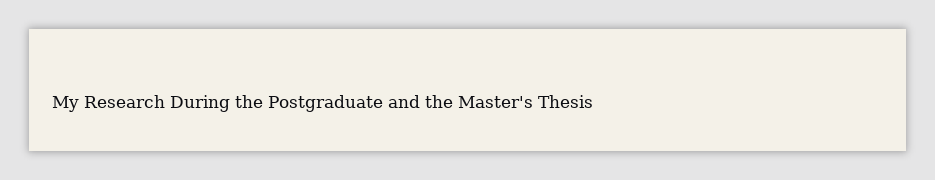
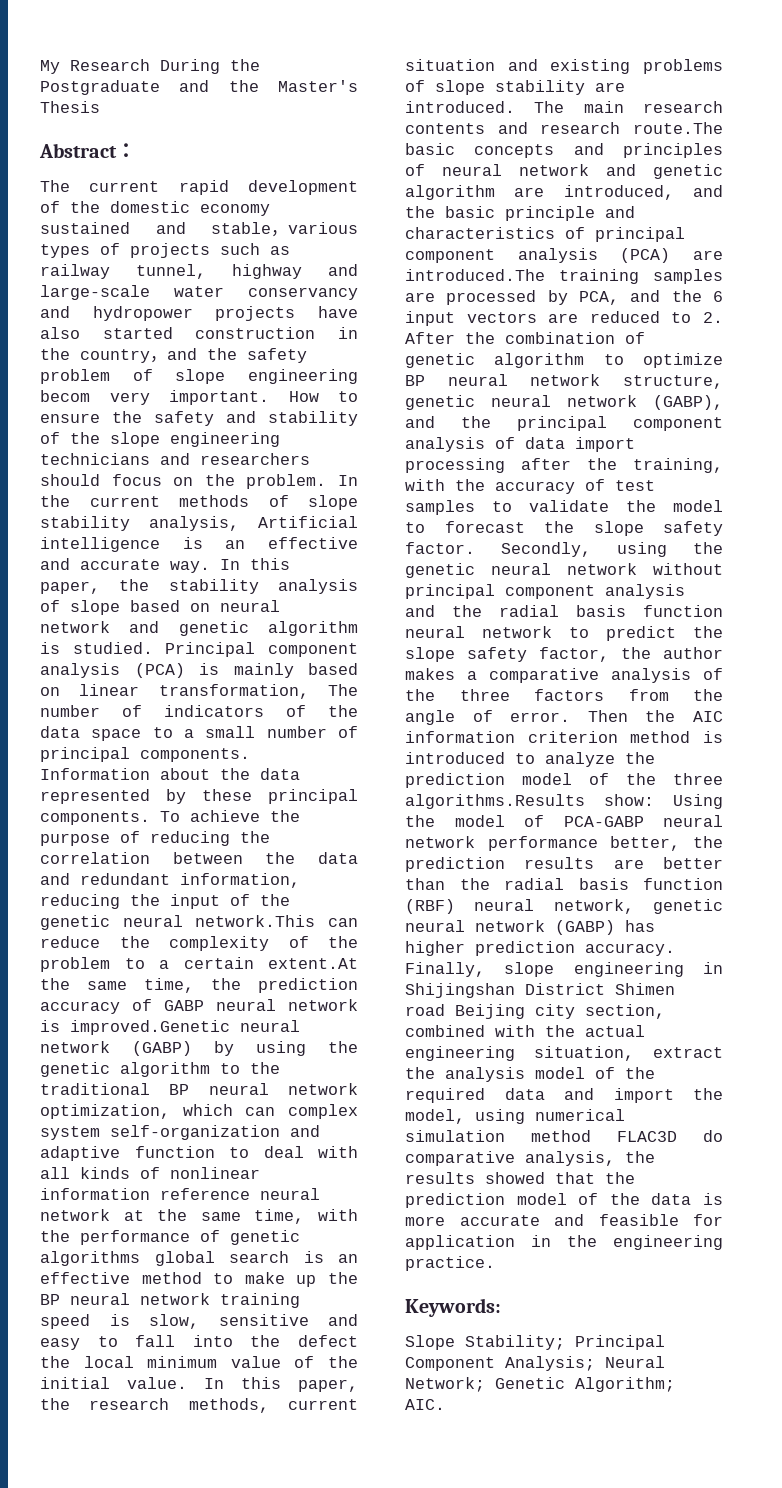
+ Abstract：
+ The current rapid development of the domestic economy sustained and stable，various types of projects such as railway tunnel, highway and large-scale water conservancy and hydropower projects have also started construction in the country，and the safety problem of slope engineering becom very important. How to ensure the safety and stability of the slope engineering technicians and researchers should focus on the problem. In the current methods of slope stability analysis, Artificial intelligence is an effective and accurate way. In this paper, the stability analysis of slope based on neural network and genetic algorithm is studied. Principal component analysis (PCA) is mainly based on linear transformation, The number of indicators of the data space to a small number of principal components. Information about the data represented by these principal components. To achieve the purpose of reducing the correlation between the data and redundant information, reducing the input of the genetic neural network.This can reduce the complexity of the problem to a certain extent.At the same time, the prediction accuracy of GABP neural network is improved.Genetic neural network (GABP) by using the genetic algorithm to the traditional BP neural network optimization, which can complex system self-organization and adaptive function to deal with all kinds of nonlinear information reference neural network at the same time, with the performance of genetic algorithms global search is an effective method to make up the BP neural network training speed is slow, sensitive and easy to fall into the defect the local minimum value of the initial value. In this paper, the research methods, current situation and existing problems of slope stability are introduced. The main research contents and research route.The basic concepts and principles of neural network and genetic algorithm are introduced, and the basic principle and characteristics of principal component analysis (PCA) are introduced.The training samples are processed by PCA, and the 6 input vectors are reduced to 2. After the combination of genetic algorithm to optimize BP neural network structure, genetic neural network (GABP), and the principal component analysis of data import processing after the training, with the accuracy of test samples to validate the model to forecast the slope safety factor. Secondly, using the genetic neural network without principal component analysis and the radial basis function neural network to predict the slope safety factor, the author makes a comparative analysis of the three factors from the angle of error. Then the AIC information criterion method is introduced to analyze the prediction model of the three algorithms.Results show: Using the model of PCA-GABP neural network performance better, the prediction results are better than the radial basis function (RBF) neural network, genetic neural network (GABP) has higher prediction accuracy. Finally, slope engineering in Shijingshan District Shimen road Beijing city section, combined with the actual engineering situation, extract the analysis model of the required data and import the model, using numerical simulation method FLAC3D do comparative analysis, the results showed that the prediction model of the data is more accurate and feasible for application in the engineering practice.
+ Keywords:
+ Slope Stability; Principal Component Analysis; Neural Network; Genetic Algorithm; AIC.

